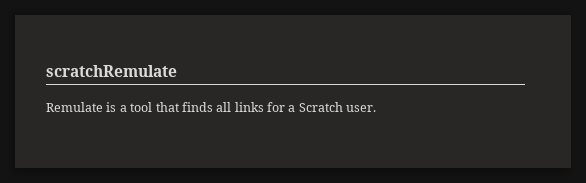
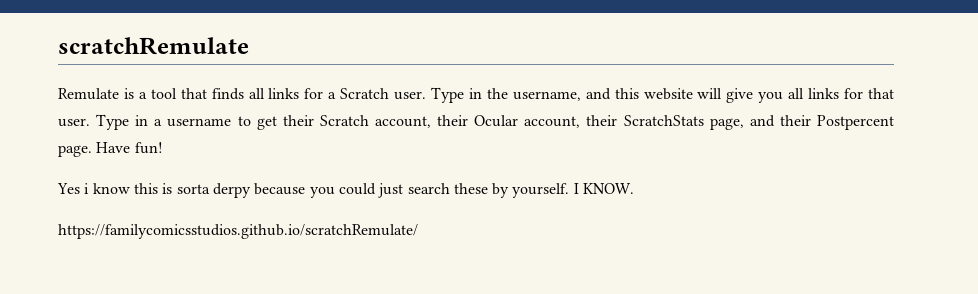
+ Type in the username, and this website will give you all links for that user. Type in a username to get their Scratch account, their Ocular account, their ScratchStats page, and their Postpercent page. Have fun!
+ Yes i know this is sorta derpy because you could just search these by yourself. I KNOW.
+ https://familycomicsstudios.github.io/scratchRemulate/

